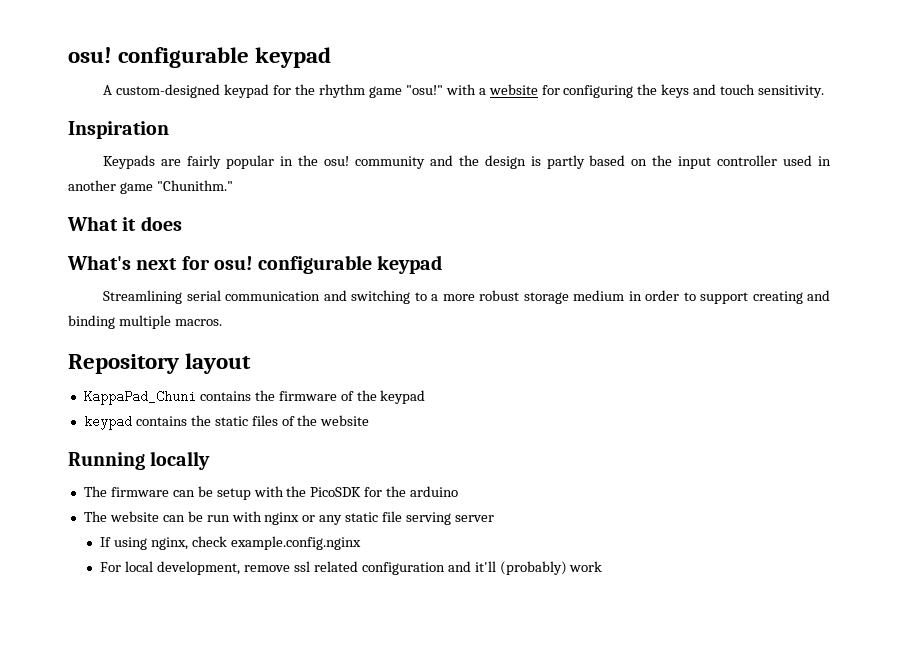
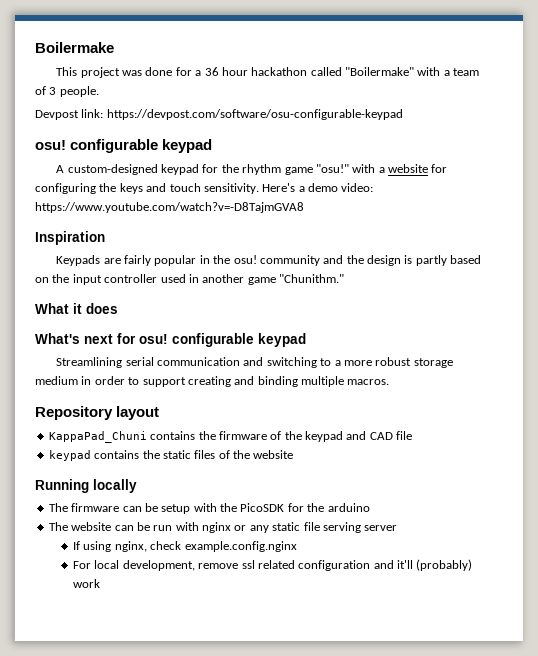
+ Boilermake
+ This project was done for a 36 hour hackathon called "Boilermake" with a team of 3 people.
+ Devpost link: https://devpost.com/software/osu-configurable-keypad
+ Here's a demo video: https://www.youtube.com/watch?v=-D8TajmGVA8
- KappaPad_Chuni contains the firmware of the keypad
+ KappaPad_Chuni contains the firmware of the keypad and CAD file

